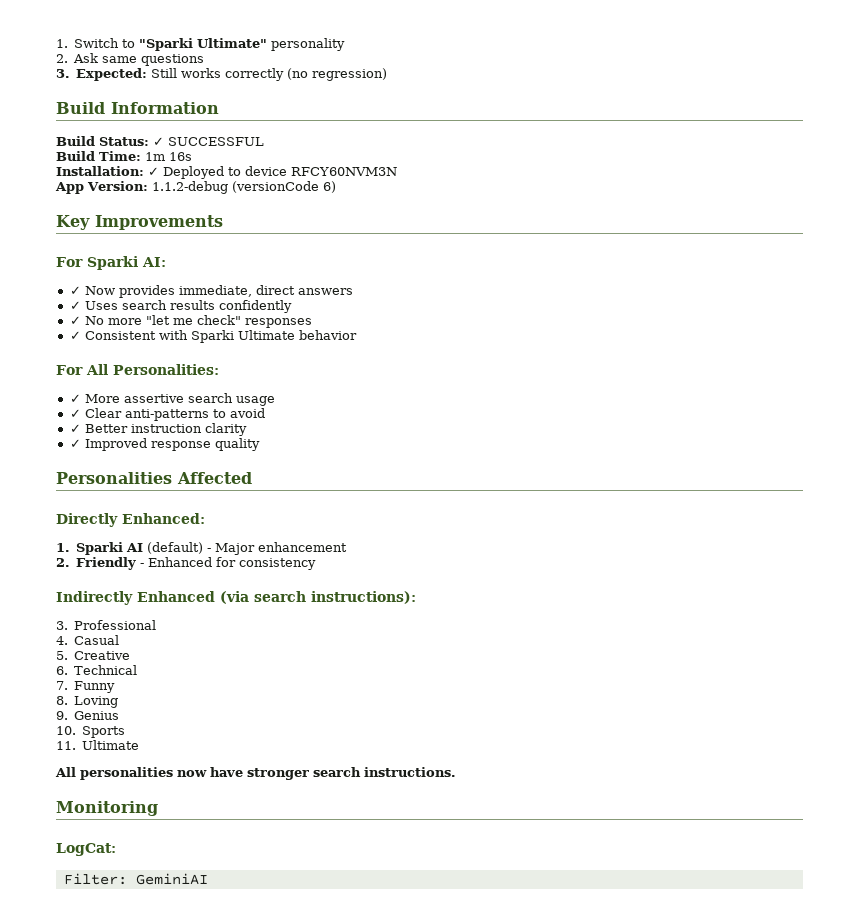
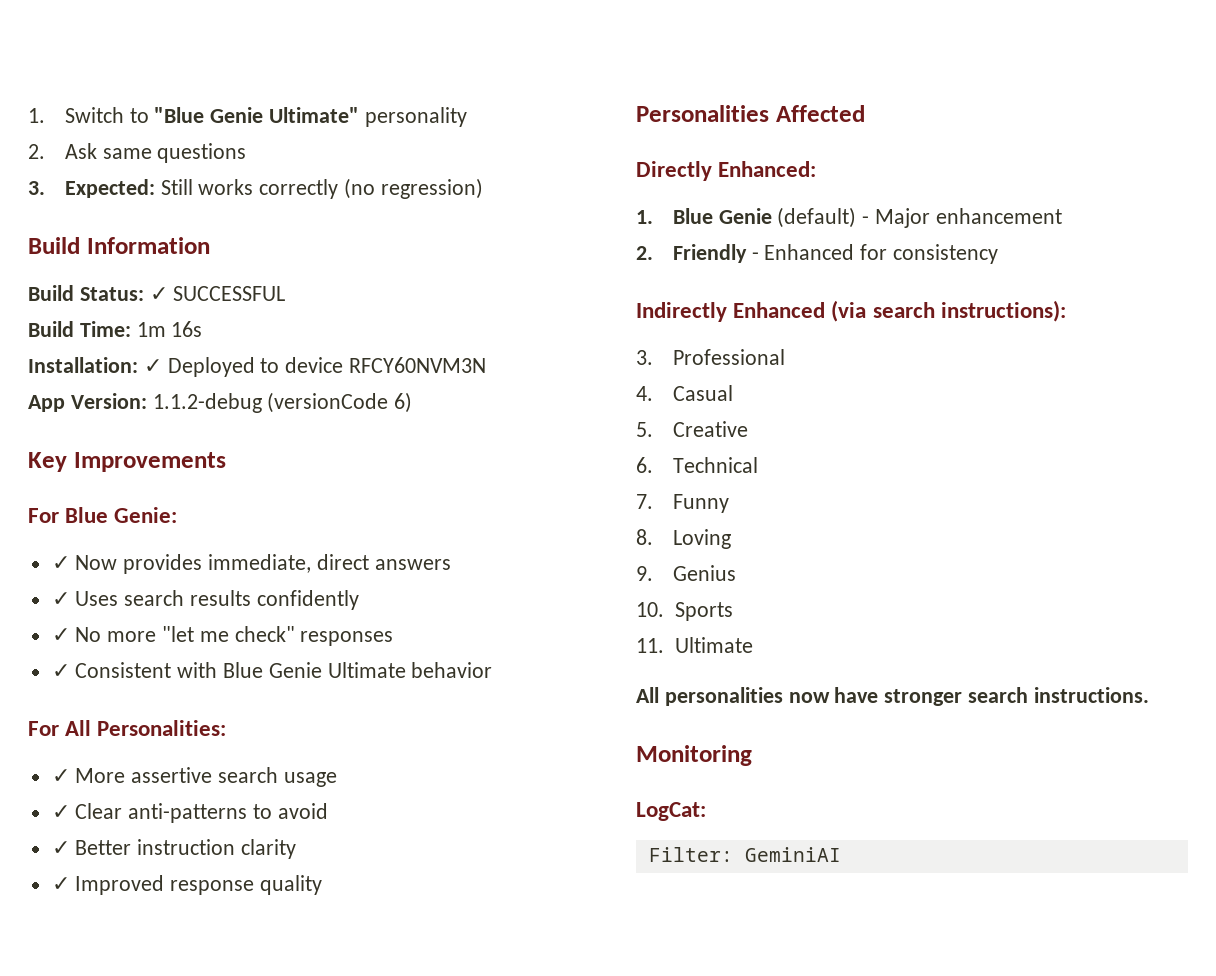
- 1. Switch to "Sparki Ultimate" personality
+ 1. Switch to "Blue Genie Ultimate" personality
- For Sparki AI:
+ For Blue Genie:
- ✓ Consistent with Sparki Ultimate behavior
+ ✓ Consistent with Blue Genie Ultimate behavior
- 1. Sparki AI (default) - Major enhancement
+ 1. Blue Genie (default) - Major enhancement

